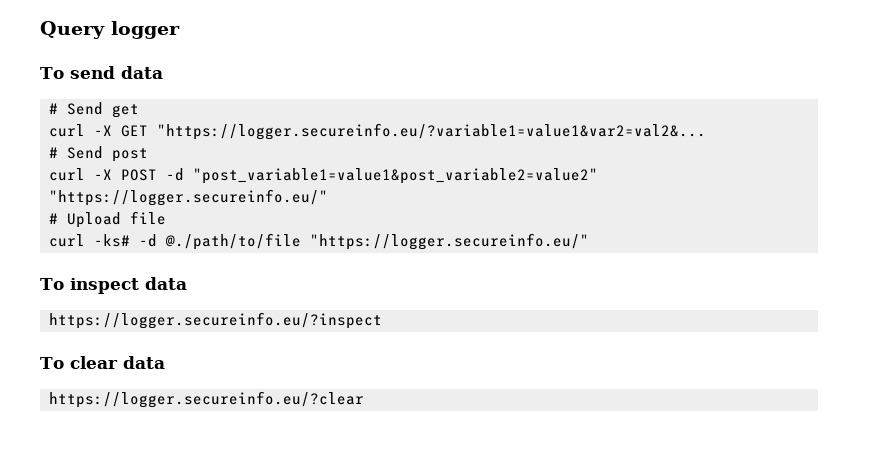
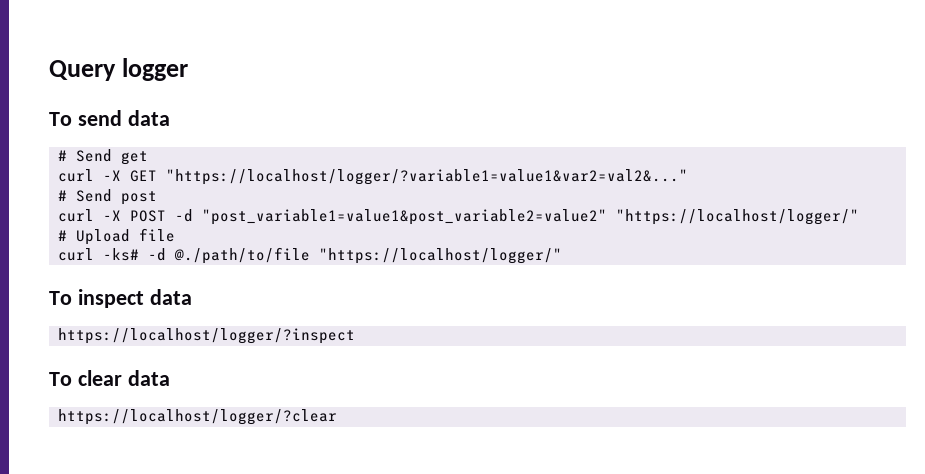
- curl -X GET "https://logger.secureinfo.eu/?variable1=value1&var2=val2&...
+ curl -X GET "https://localhost/logger/?variable1=value1&var2=val2&..."
- curl -X POST -d "post_variable1=value1&post_variable2=value2" "https://logger.secureinfo.eu/"
+ curl -X POST -d "post_variable1=value1&post_variable2=value2" "https://localhost/logger/"
- curl -ks# -d @./path/to/file "https://logger.secureinfo.eu/"
+ curl -ks# -d @./path/to/file "https://localhost/logger/"
- https://logger.secureinfo.eu/?inspect
+ https://localhost/logger/?inspect
- https://logger.secureinfo.eu/?clear
+ https://localhost/logger/?clear

